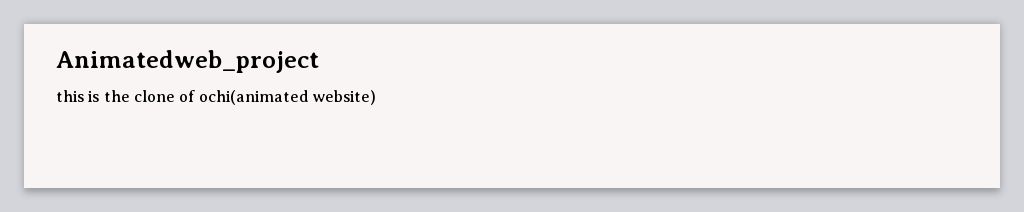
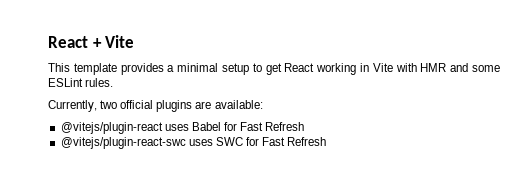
- Animatedweb_project
- this is the clone of ochi(animated website)
+ React + Vite
+ This template provides a minimal setup to get React working in Vite with HMR and some ESLint rules.
+ Currently, two official plugins are available:
+ @vitejs/plugin-react uses Babel for Fast Refresh
+ @vitejs/plugin-react-swc uses SWC for Fast Refresh

